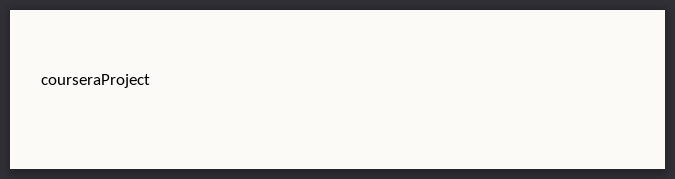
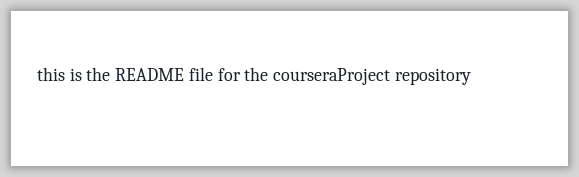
- courseraProject
+ this is the README file for the courseraProject repository

